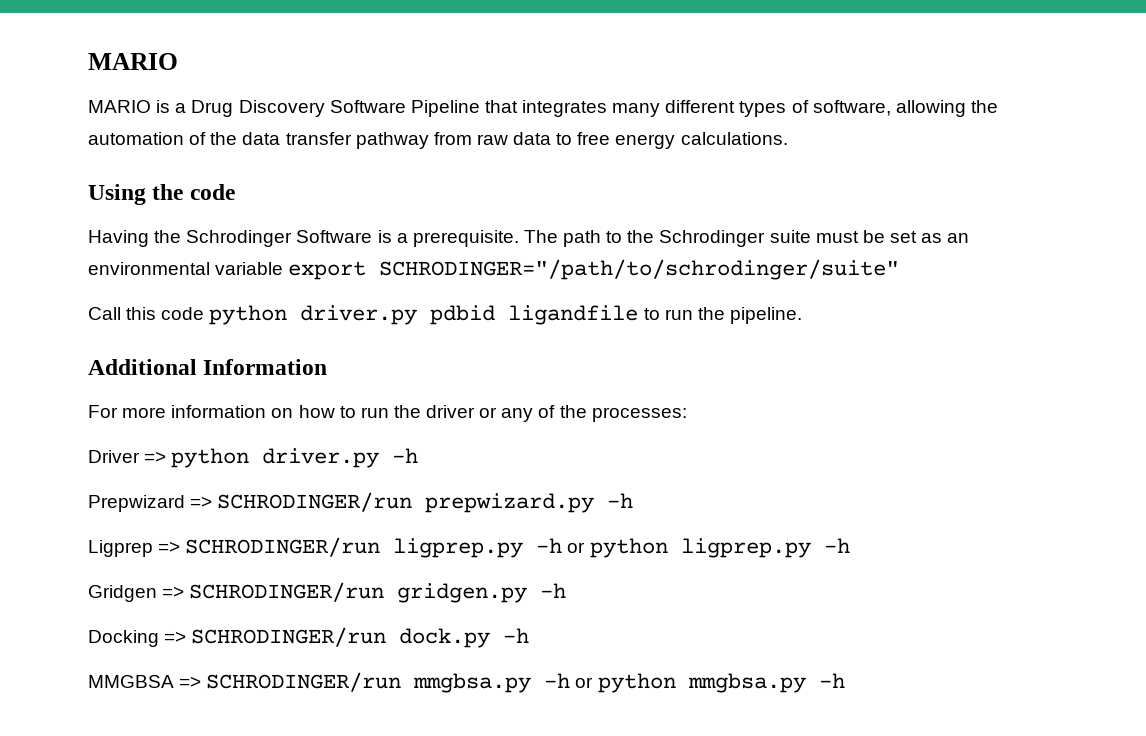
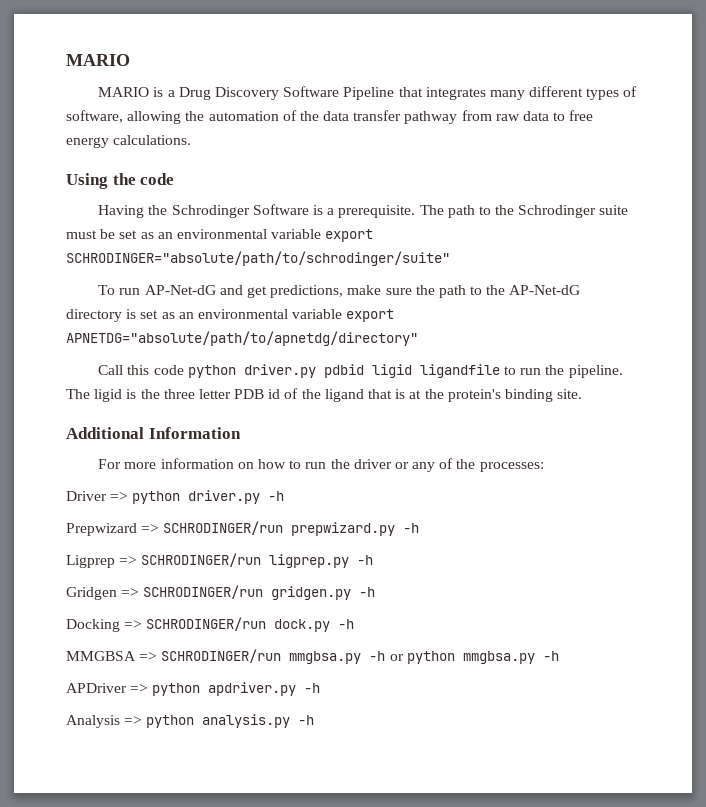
- The path to the Schrodinger suite must be set as an environmental variable export SCHRODINGER="/path/to/schrodinger/suite"
+ The path to the Schrodinger suite must be set as an environmental variable export SCHRODINGER="absolute/path/to/schrodinger/suite"
+ To run AP-Net-dG and get predictions, make sure the path to the AP-Net-dG directory is set as an environmental variable export APNETDG="absolute/path/to/apnetdg/directory"
- Call this code python driver.py pdbid ligandfile to run the pipeline.
+ Call this code python driver.py pdbid ligid ligandfile to run the pipeline. The ligid is the three letter PDB id of the ligand that is at the protein's binding site.
- Ligprep => SCHRODINGER/run ligprep.py -h or python ligprep.py -h
+ Ligprep => SCHRODINGER/run ligprep.py -h
+ APDriver => python apdriver.py -h
+ Analysis => python analysis.py -h

